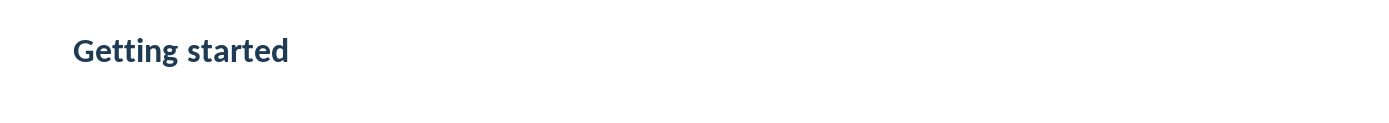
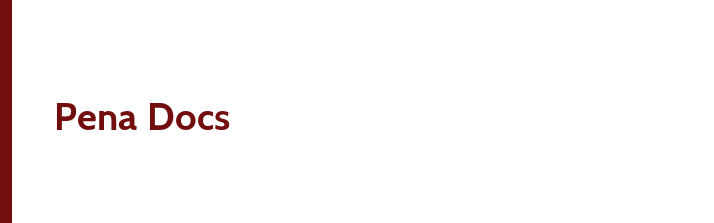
- Getting started
+ Pena Docs

